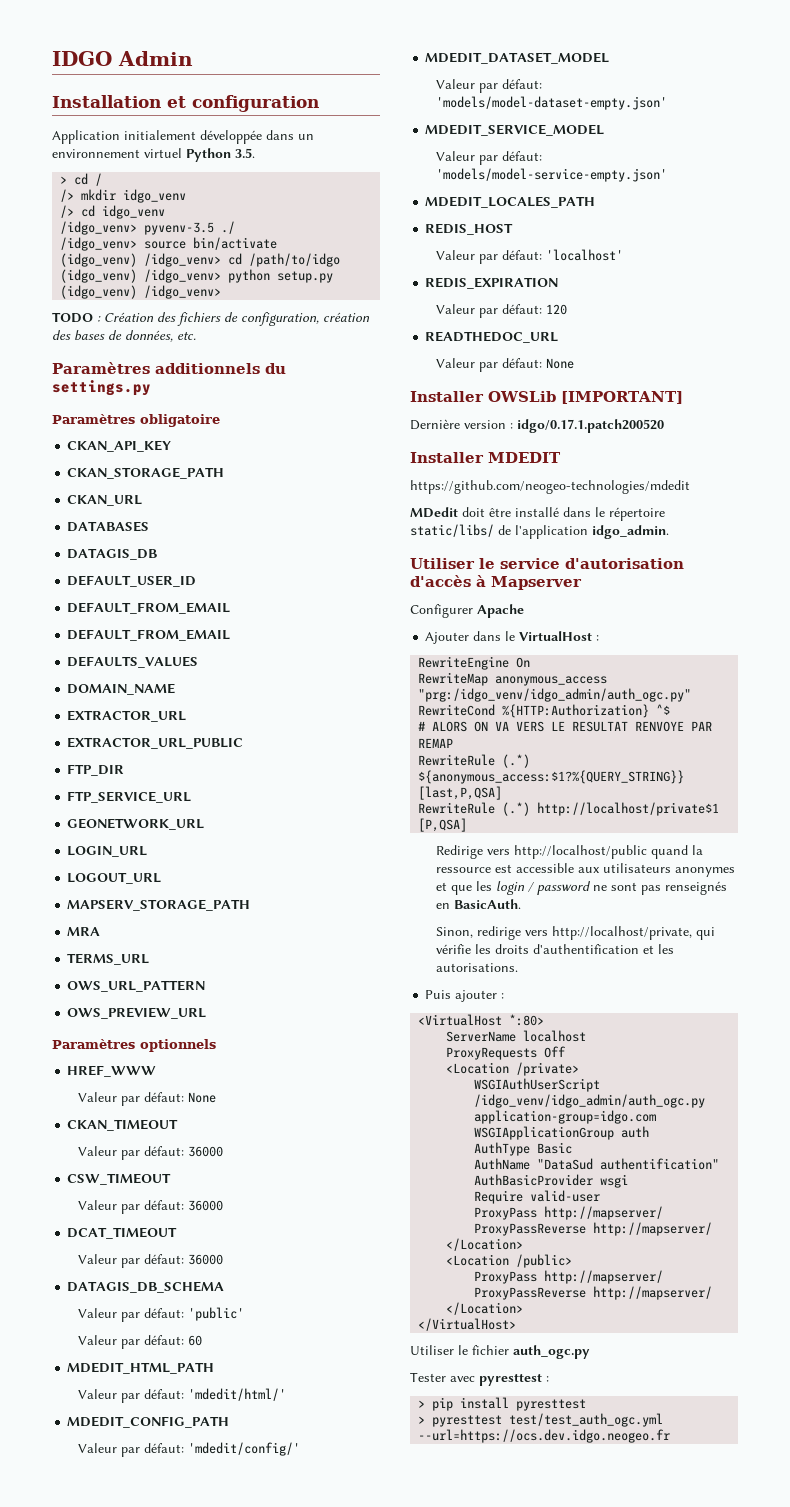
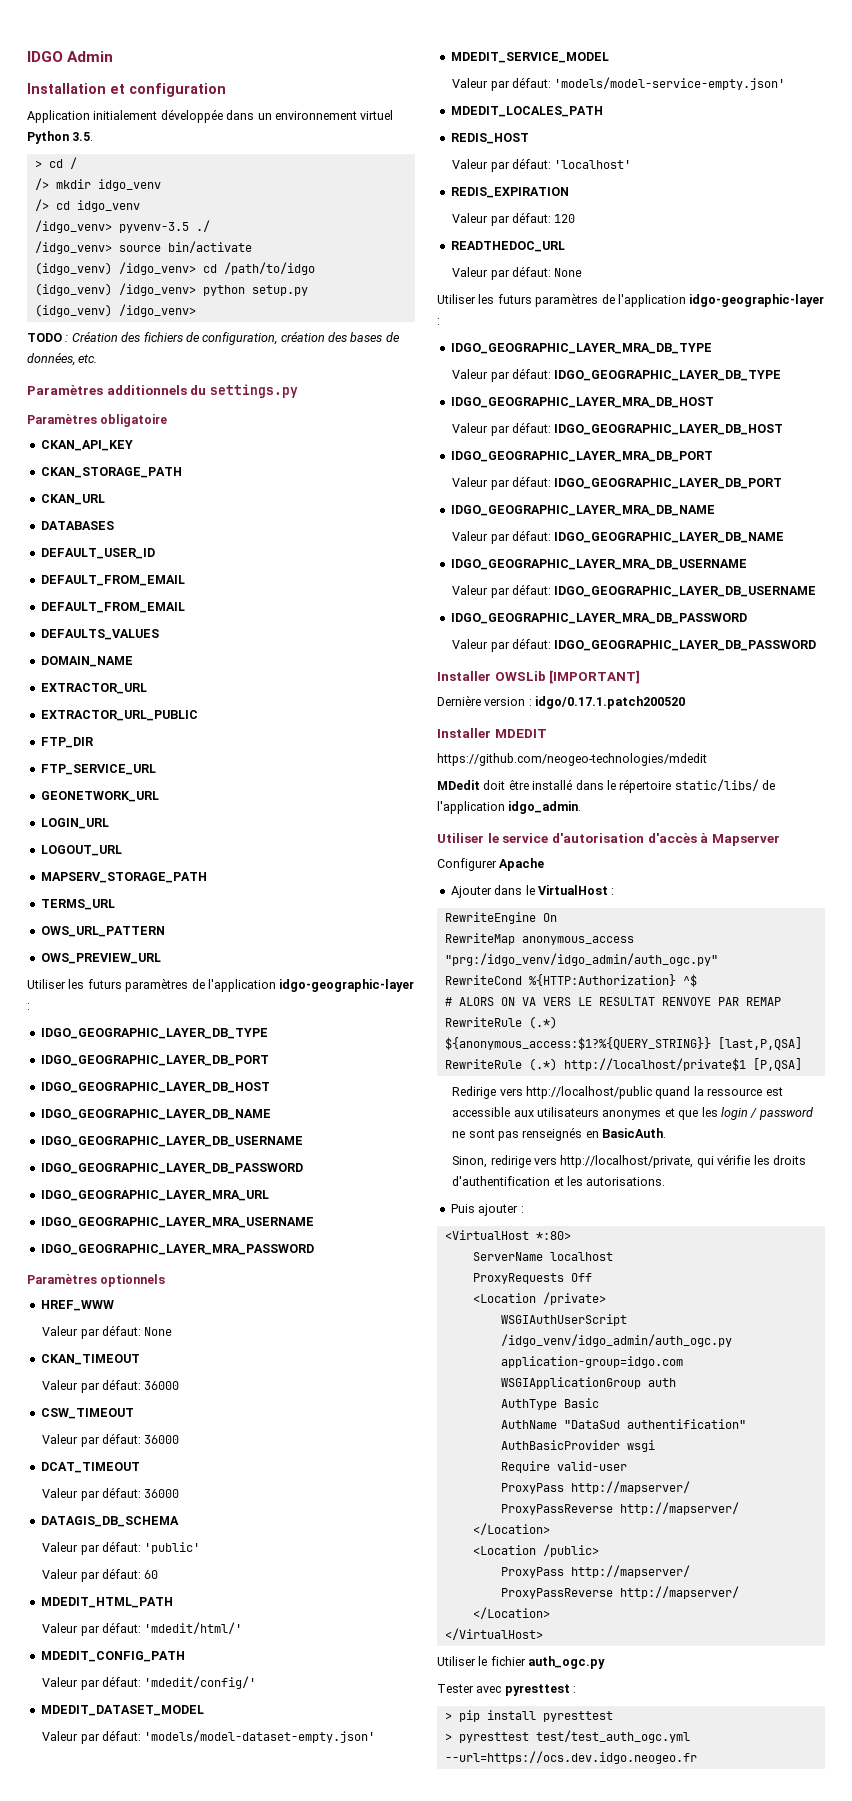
- DATAGIS_DB
- MRA
  OWS_PREVIEW_URL
+ Utiliser les futurs paramètres de l'application idgo-geographic-layer :
+ IDGO_GEOGRAPHIC_LAYER_DB_TYPE
+ IDGO_GEOGRAPHIC_LAYER_DB_PORT
+ IDGO_GEOGRAPHIC_LAYER_DB_HOST
+ IDGO_GEOGRAPHIC_LAYER_DB_NAME
+ IDGO_GEOGRAPHIC_LAYER_DB_USERNAME
+ IDGO_GEOGRAPHIC_LAYER_DB_PASSWORD
+ IDGO_GEOGRAPHIC_LAYER_MRA_URL
+ IDGO_GEOGRAPHIC_LAYER_MRA_USERNAME
+ IDGO_GEOGRAPHIC_LAYER_MRA_PASSWORD
  READTHEDOC_URL
  Valeur par défaut: None
+ Utiliser les futurs paramètres de l'application idgo-geographic-layer :
+ IDGO_GEOGRAPHIC_LAYER_MRA_DB_TYPE
+ Valeur par défaut: IDGO_GEOGRAPHIC_LAYER_DB_TYPE
+ IDGO_GEOGRAPHIC_LAYER_MRA_DB_HOST
+ Valeur par défaut: IDGO_GEOGRAPHIC_LAYER_DB_HOST
+ IDGO_GEOGRAPHIC_LAYER_MRA_DB_PORT
+ Valeur par défaut: IDGO_GEOGRAPHIC_LAYER_DB_PORT
+ IDGO_GEOGRAPHIC_LAYER_MRA_DB_NAME
+ Valeur par défaut: IDGO_GEOGRAPHIC_LAYER_DB_NAME
+ IDGO_GEOGRAPHIC_LAYER_MRA_DB_USERNAME
+ Valeur par défaut: IDGO_GEOGRAPHIC_LAYER_DB_USERNAME
+ IDGO_GEOGRAPHIC_LAYER_MRA_DB_PASSWORD
+ Valeur par défaut: IDGO_GEOGRAPHIC_LAYER_DB_PASSWORD

